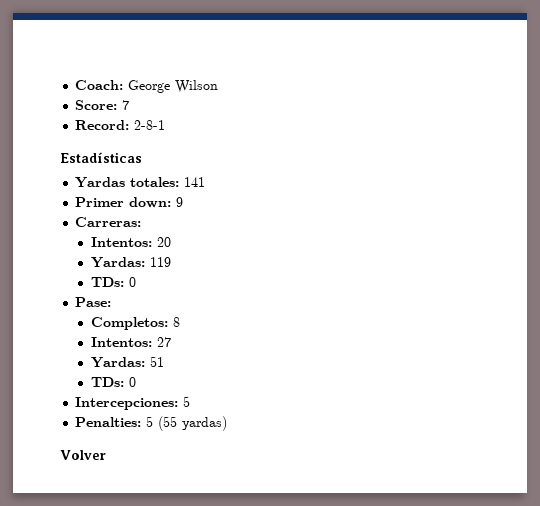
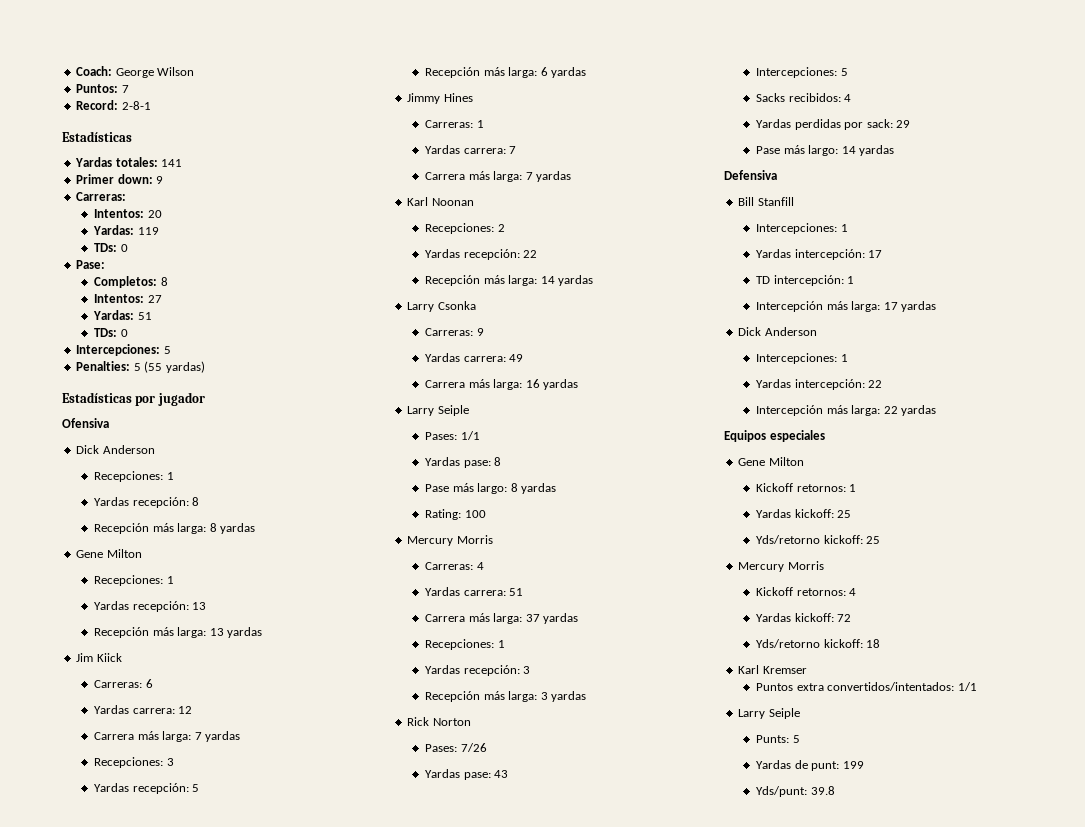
- Score: 7
+ Puntos: 7
- Volver
+ Estadísticas por jugador
+ Ofensiva
+ Dick Anderson
+ Recepciones: 1
+ Yardas recepción: 8
+ Recepción más larga: 8 yardas
+ Gene Milton
+ Recepciones: 1
+ Yardas recepción: 13
+ Recepción más larga: 13 yardas
+ Jim Kiick
+ Carreras: 6
+ Yardas carrera: 12
+ Carrera más larga: 7 yardas
+ Recepciones: 3
+ Yardas recepción: 5
+ Recepción más larga: 6 yardas
+ Jimmy Hines
+ Carreras: 1
+ Yardas carrera: 7
+ Carrera más larga: 7 yardas
+ Karl Noonan
+ Recepciones: 2
+ Yardas recepción: 22
+ Recepción más larga: 14 yardas
+ Larry Csonka
+ Carreras: 9
+ Yardas carrera: 49
+ Carrera más larga: 16 yardas
+ Larry Seiple
+ Pases: 1/1
+ Yardas pase: 8
+ Pase más largo: 8 yardas
+ Rating: 100
+ Mercury Morris
+ Carreras: 4
+ Yardas carrera: 51
+ Carrera más larga: 37 yardas
+ Recepciones: 1
+ Yardas recepción: 3
+ Recepción más larga: 3 yardas
+ Rick Norton
+ Pases: 7/26
+ Yardas pase: 43
+ Intercepciones: 5
+ Sacks recibidos: 4
+ Yardas perdidas por sack: 29
+ Pase más largo: 14 yardas
+ Defensiva
+ Bill Stanfill
+ Intercepciones: 1
+ Yardas intercepción: 17
+ TD intercepción: 1
+ Intercepción más larga: 17 yardas
+ Dick Anderson
+ Intercepciones: 1
+ Yardas intercepción: 22
+ Intercepción más larga: 22 yardas
+ Equipos especiales
+ Gene Milton
+ Kickoff retornos: 1
+ Yardas kickoff: 25
+ Yds/retorno kickoff: 25
+ Mercury Morris
+ Kickoff retornos: 4
+ Yardas kickoff: 72
+ Yds/retorno kickoff: 18
+ Karl Kremser
+ Puntos extra convertidos/intentados: 1/1
+ Larry Seiple
+ Punts: 5
+ Yardas de punt: 199
+ Yds/punt: 39.8

